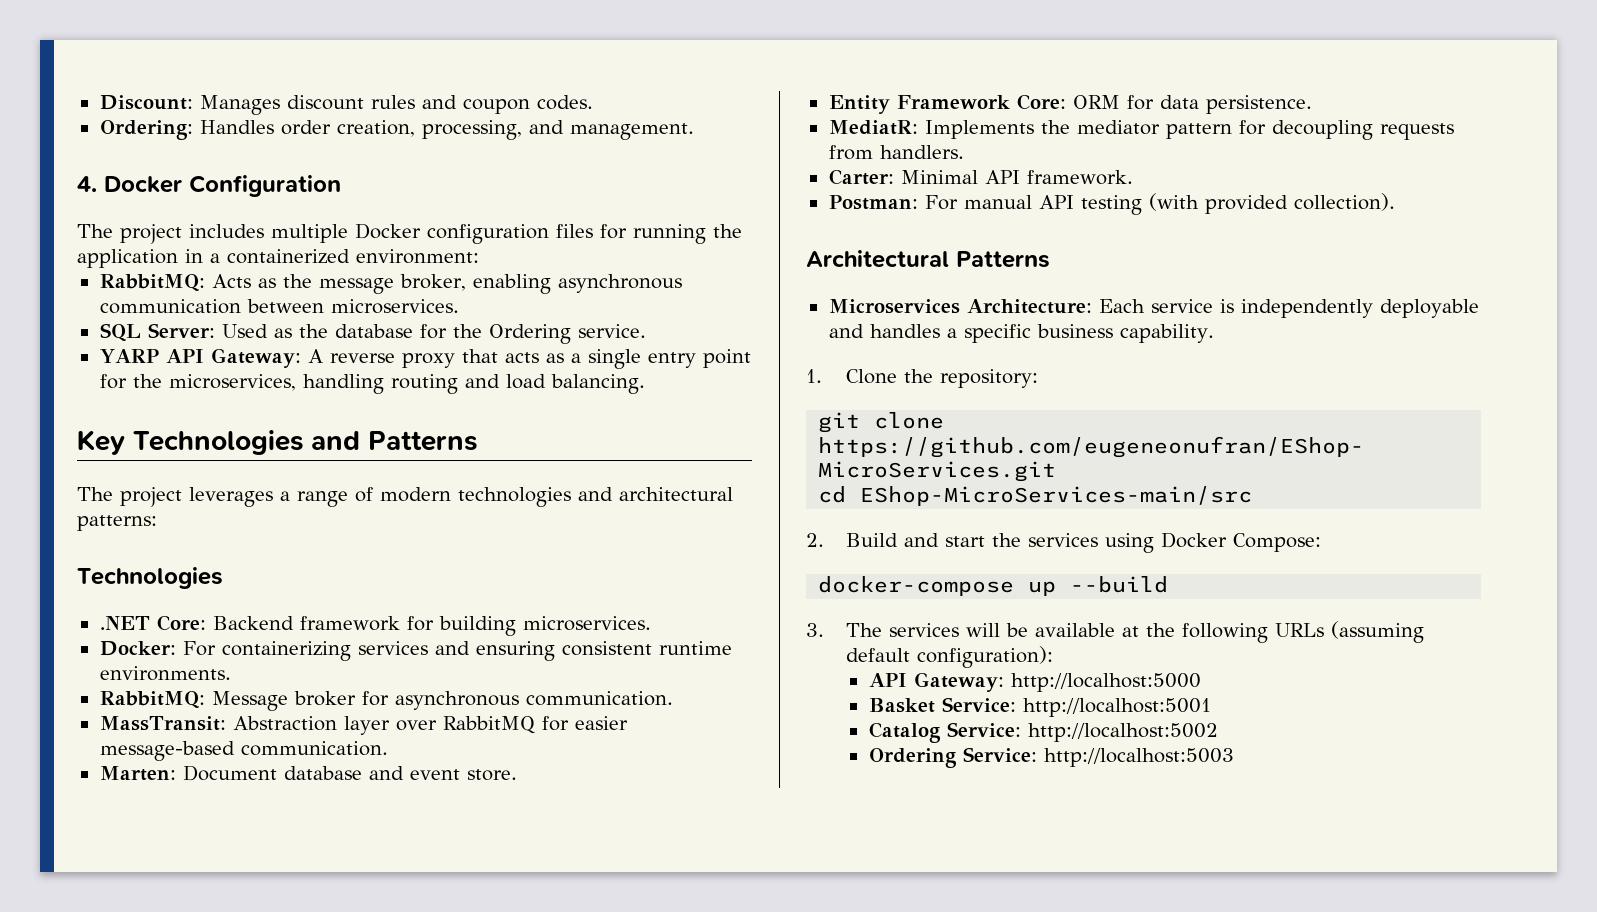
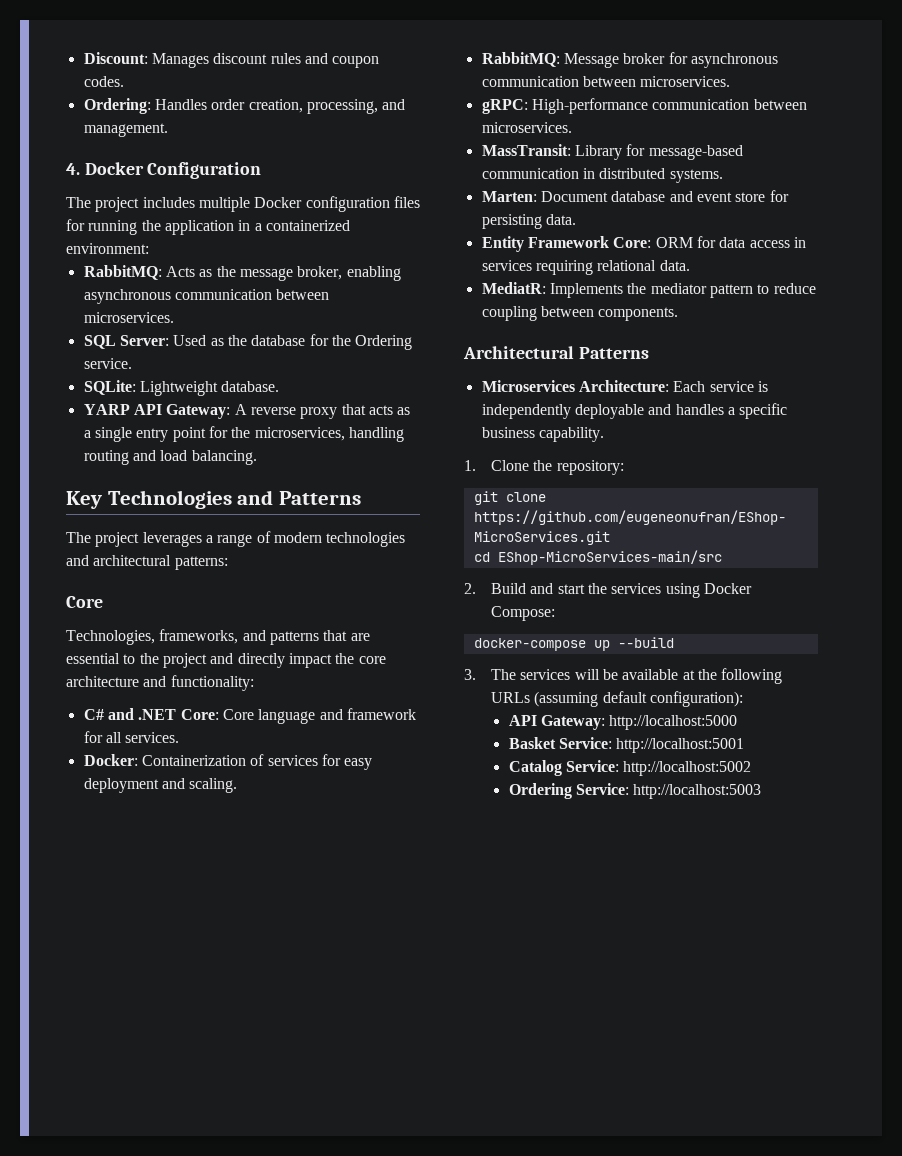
+ SQLite: Lightweight database.
  The project leverages a range of modern technologies and architectural patterns:
- Technologies
- .NET Core: Backend framework for building microservices.
- Docker: For containerizing services and ensuring consistent runtime environments.
+ Core
+ Technologies, frameworks, and patterns that are essential to the project and directly impact the core architecture and functionality:
+ C# and .NET Core: Core language and framework for all services.
+ Docker: Containerization of services for easy deployment and scaling.
- RabbitMQ: Message broker for asynchronous communication.
- MassTransit: Abstraction layer over RabbitMQ for easier message-based communication.
+ RabbitMQ: Message broker for asynchronous communication between microservices.
+ gRPC: High-performance communication between microservices.
+ MassTransit: Library for message-based communication in distributed systems.
- Marten: Document database and event store.
+ Marten: Document database and event store for persisting data.
- Entity Framework Core: ORM for data persistence.
+ Entity Framework Core: ORM for data access in services requiring relational data.
- MediatR: Implements the mediator pattern for decoupling requests from handlers.
- Carter: Minimal API framework.
- Postman: For manual API testing (with provided collection).
+ MediatR: Implements the mediator pattern to reduce coupling between components.

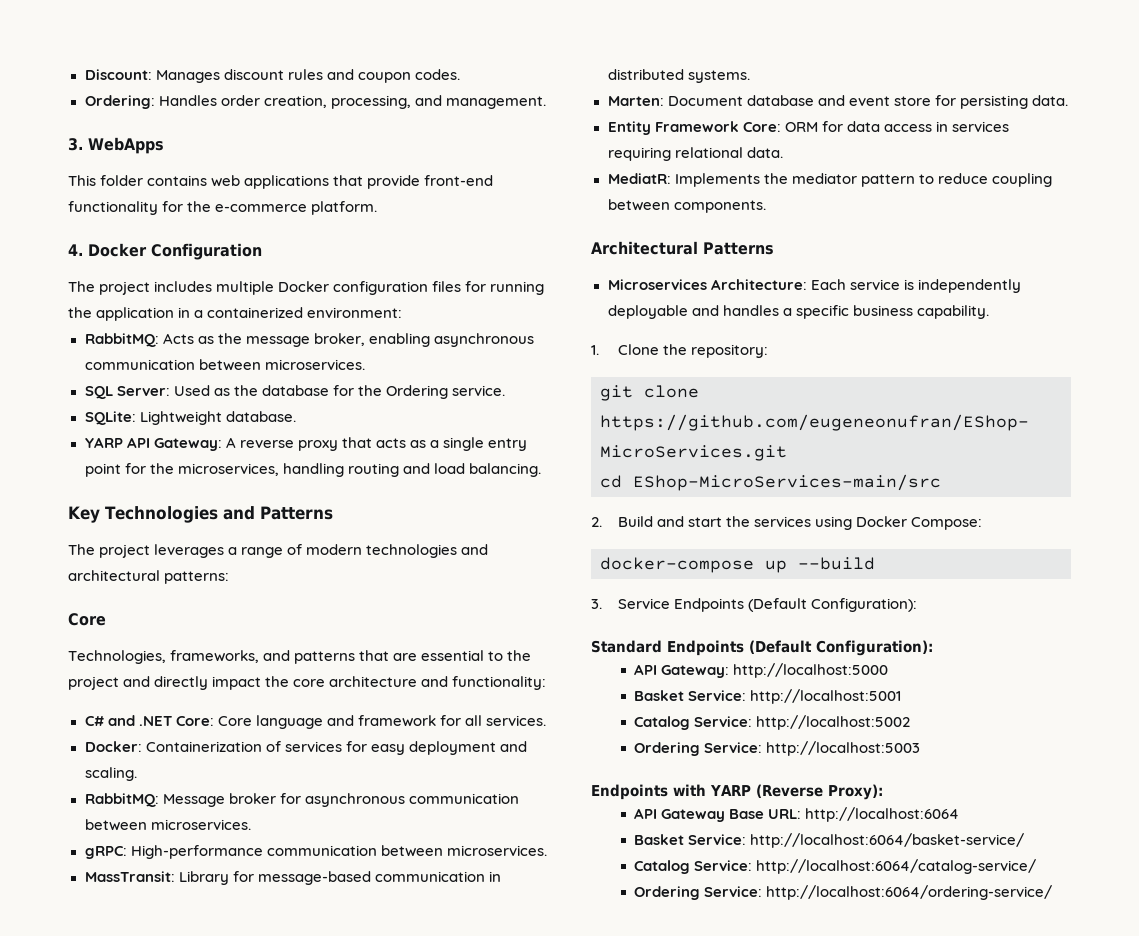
+ 3. WebApps
+ This folder contains web applications that provide front-end functionality for the e-commerce platform.
- 3. The services will be available at the following URLs (assuming default configuration):
+ 3. Service Endpoints (Default Configuration):
+ Standard Endpoints (Default Configuration):
+ Endpoints with YARP (Reverse Proxy):
+ API Gateway Base URL: http://localhost:6064
+ Basket Service: http://localhost:6064/basket-service/
+ Catalog Service: http://localhost:6064/catalog-service/
+ Ordering Service: http://localhost:6064/ordering-service/

